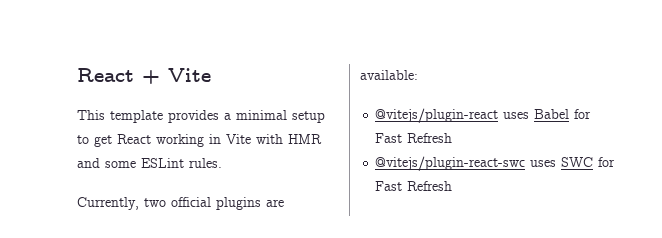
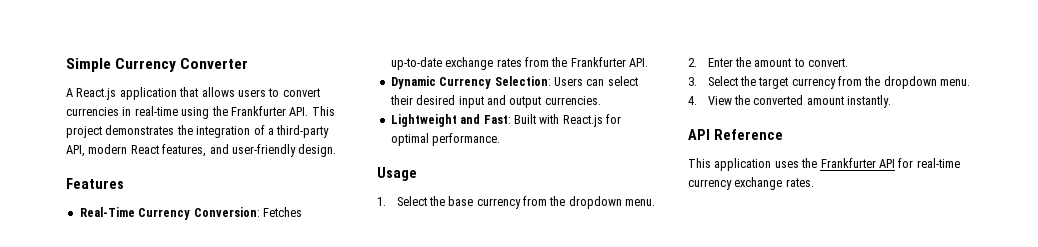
- React + Vite
- This template provides a minimal setup to get React working in Vite with HMR and some ESLint rules.
- Currently, two official plugins are available:
- @vitejs/plugin-react uses Babel for Fast Refresh
- @vitejs/plugin-react-swc uses SWC for Fast Refresh
+ Simple Currency Converter
+ A React.js application that allows users to convert currencies in real-time using the Frankfurter API. This project demonstrates the integration of a third-party API, modern React features, and user-friendly design.
+ Features
+ Real-Time Currency Conversion: Fetches up-to-date exchange rates from the Frankfurter API.
+ Dynamic Currency Selection: Users can select their desired input and output currencies.
+ Lightweight and Fast: Built with React.js for optimal performance.
+ Usage
+ 1. Select the base currency from the dropdown menu.
+ 2. Enter the amount to convert.
+ 3. Select the target currency from the dropdown menu.
+ 4. View the converted amount instantly.
+ API Reference
+ This application uses the Frankfurter API for real-time currency exchange rates.

